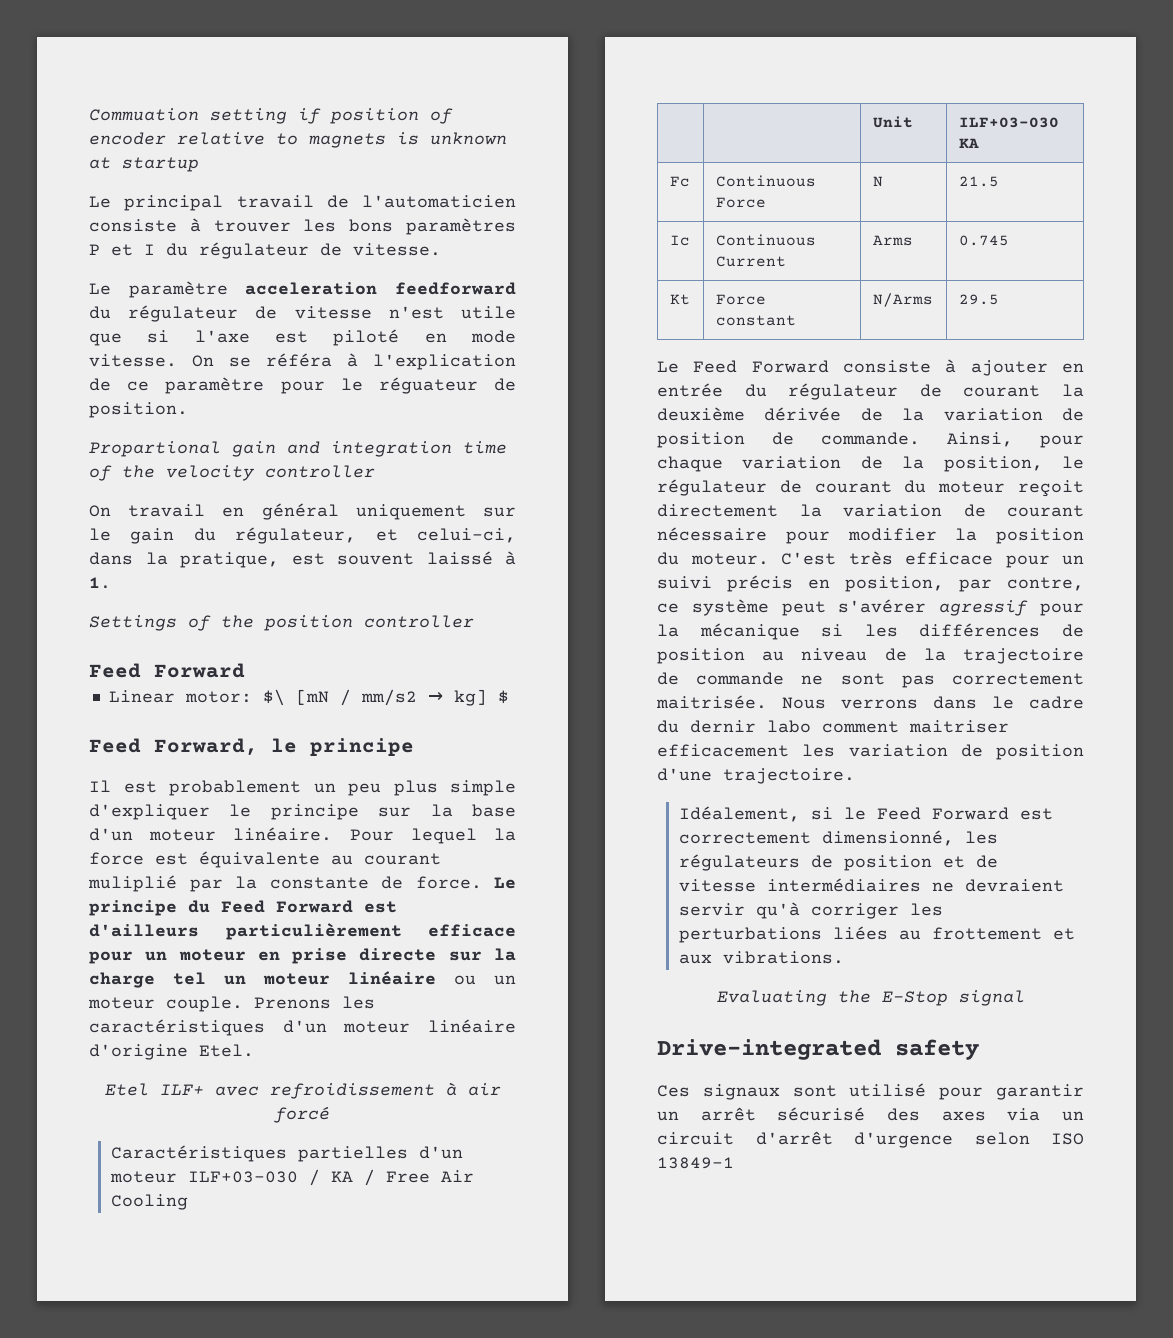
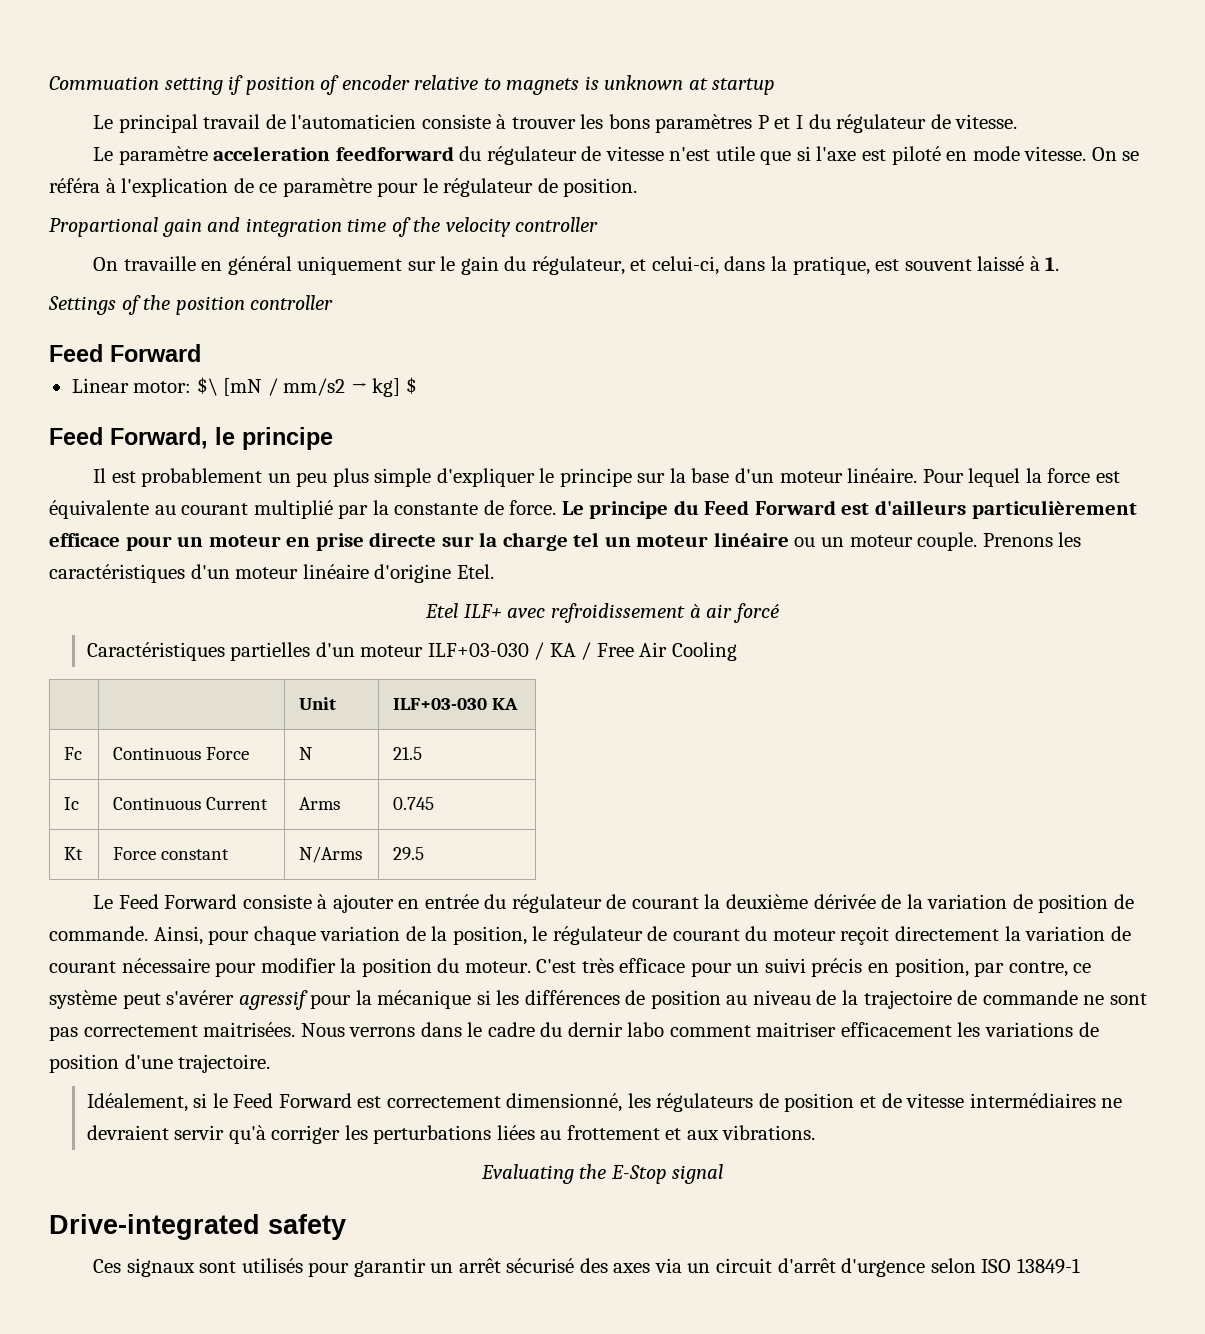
- On se référa à l'explication de ce paramètre pour le réguateur de position.
+ On se référa à l'explication de ce paramètre pour le régulateur de position.
- On travail en général uniquement sur le gain du régulateur, et celui-ci, dans la pratique, est souvent laissé à 1.
+ On travaille en général uniquement sur le gain du régulateur, et celui-ci, dans la pratique, est souvent laissé à 1.
- Pour lequel la force est équivalente au courant muliplié par la constante de force.
+ Pour lequel la force est équivalente au courant multiplié par la constante de force.
- C'est très efficace pour un suivi précis en position, par contre, ce système peut s'avérer agressif pour la mécanique si les différences de position au niveau de la trajectoire de commande ne sont pas correctement maitrisée.
+ C'est très efficace pour un suivi précis en position, par contre, ce système peut s'avérer agressif pour la mécanique si les différences de position au niveau de la trajectoire de commande ne sont pas correctement maitrisées.
- Nous verrons dans le cadre du dernir labo comment maitriser efficacement les variation de position d'une trajectoire.
+ Nous verrons dans le cadre du dernir labo comment maitriser efficacement les variations de position d'une trajectoire.
- Ces signaux sont utilisé pour garantir un arrêt sécurisé des axes via un circuit d'arrêt d'urgence selon ISO 13849-1
+ Ces signaux sont utilisés pour garantir un arrêt sécurisé des axes via un circuit d'arrêt d'urgence selon ISO 13849-1

